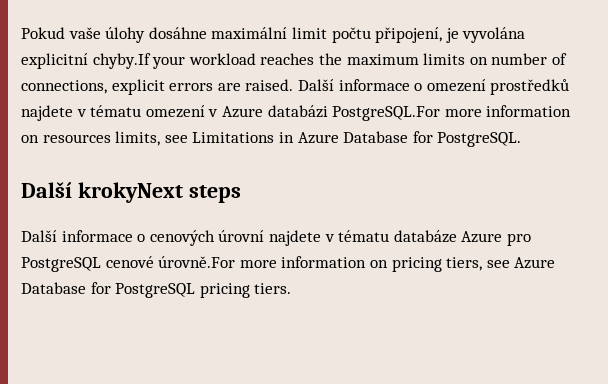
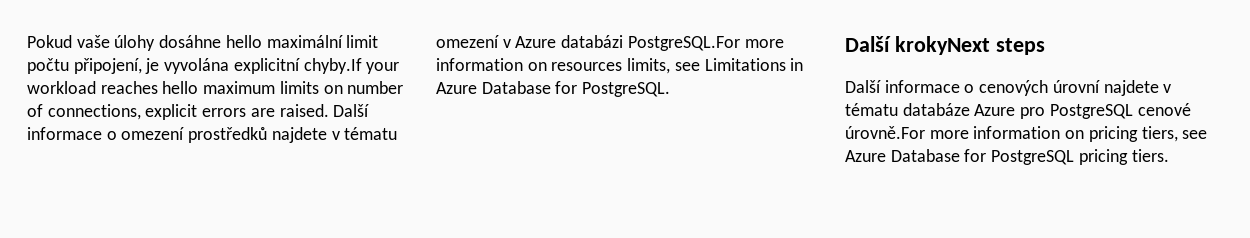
- Pokud vaše úlohy dosáhne maximální limit počtu připojení, je vyvolána explicitní chyby.If your workload reaches the maximum limits on number of connections, explicit errors are raised.
+ Pokud vaše úlohy dosáhne hello maximální limit počtu připojení, je vyvolána explicitní chyby.If your workload reaches hello maximum limits on number of connections, explicit errors are raised.

